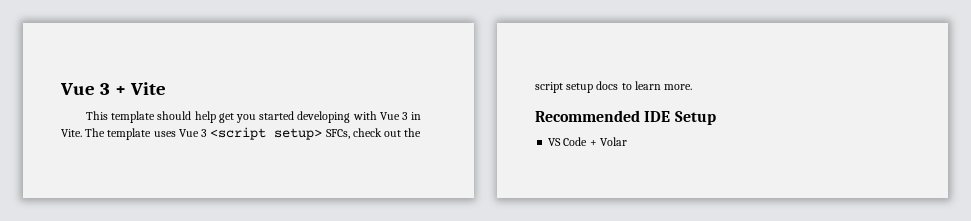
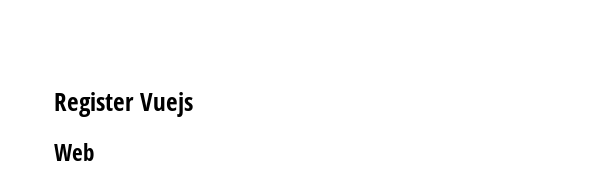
- Vue 3 + Vite
- This template should help get you started developing with Vue 3 in Vite. The template uses Vue 3 <script setup> SFCs, check out the script setup docs to learn more.
- Recommended IDE Setup
- VS Code + Volar
+ Register Vuejs
+ Web

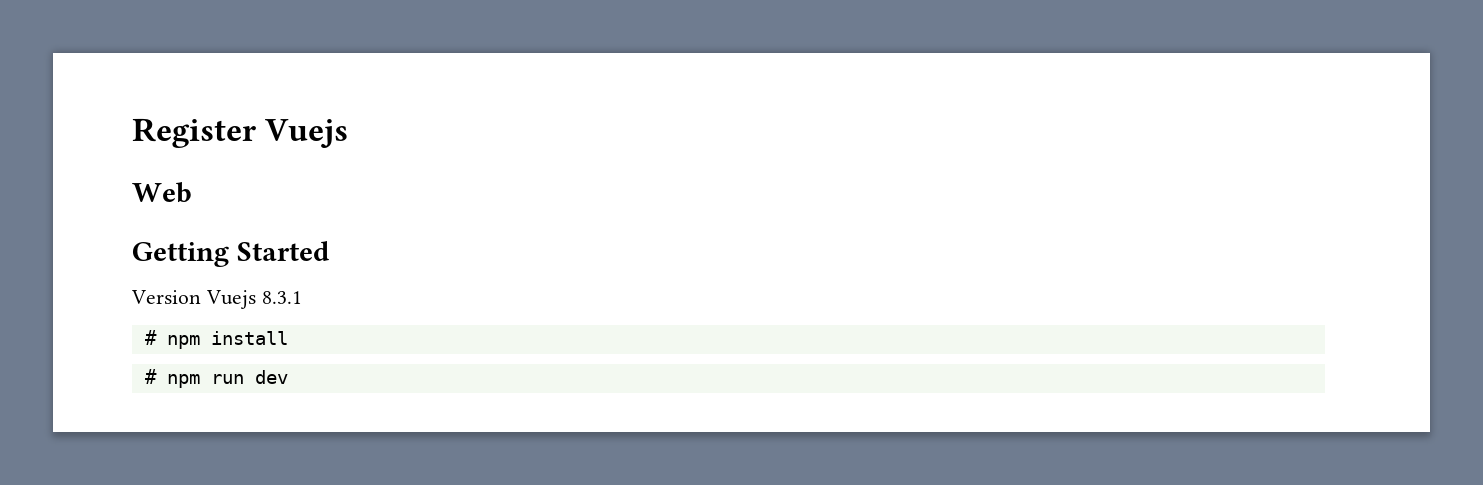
+ Getting Started
+ Version Vuejs 8.3.1
+ # npm install
+ # npm run dev

